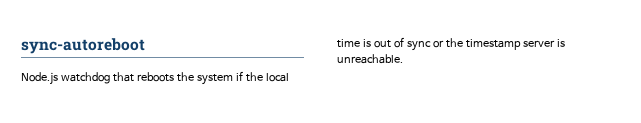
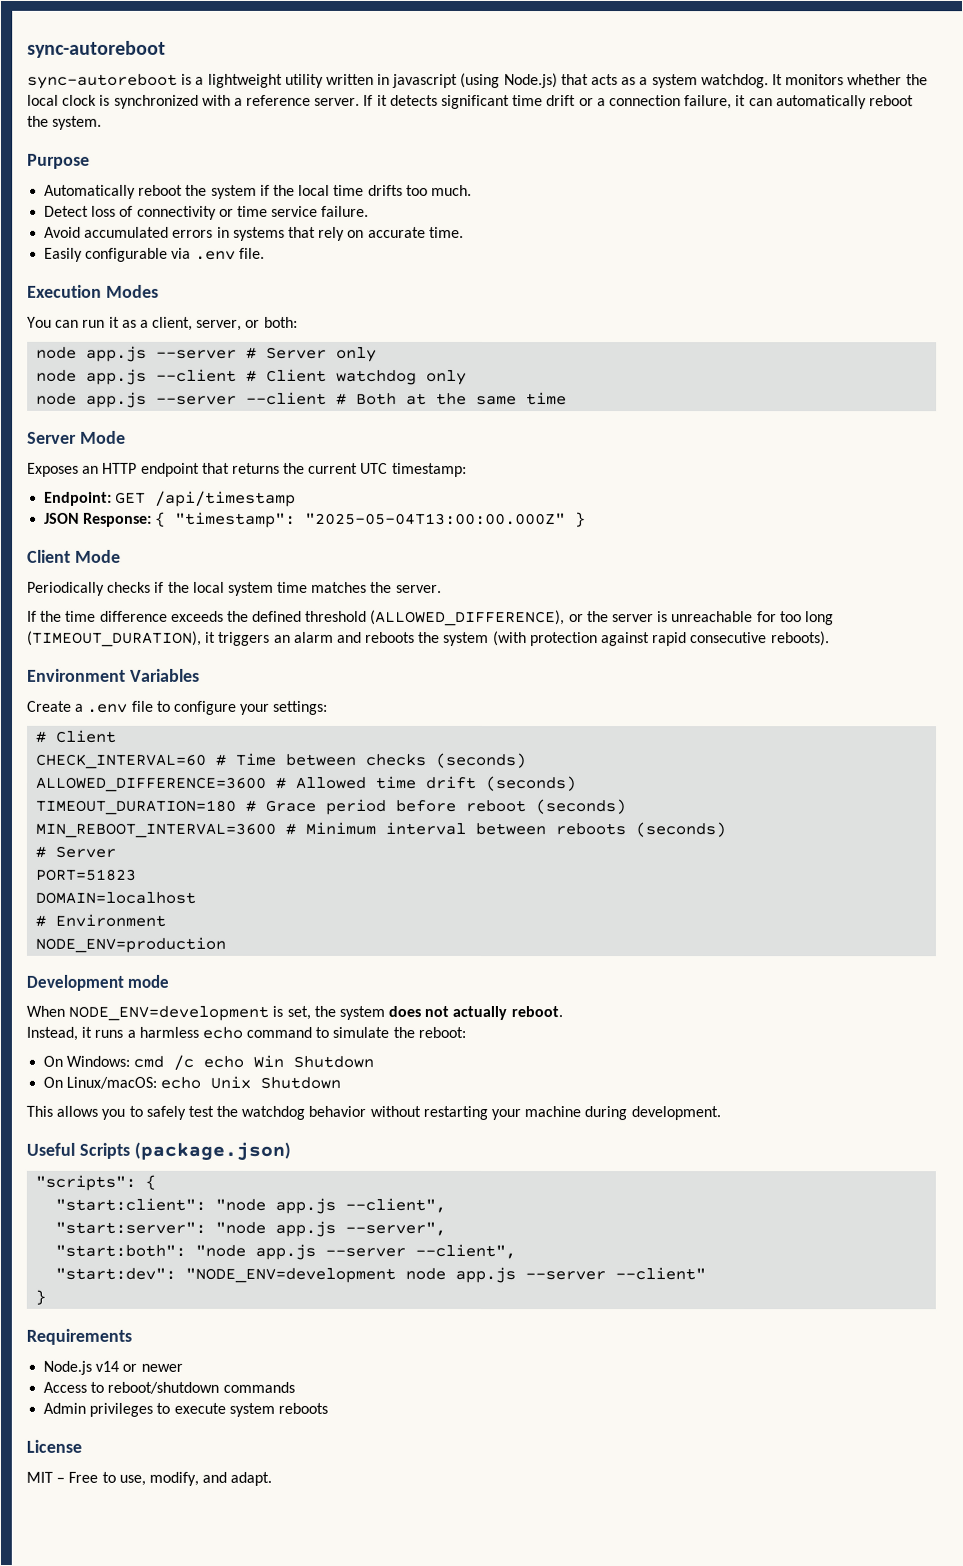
- Node.js watchdog that reboots the system if the local time is out of sync or the timestamp server is unreachable.
+ sync-autoreboot is a lightweight utility written in javascript (using Node.js) that acts as a system watchdog. It monitors whether the local clock is synchronized with a reference server. If it detects significant time drift or a connection failure, it can automatically reboot the system.
+ Purpose
+ Automatically reboot the system if the local time drifts too much.
+ Detect loss of connectivity or time service failure.
+ Avoid accumulated errors in systems that rely on accurate time.
+ Easily configurable via .env file.
+ Execution Modes
+ You can run it as a client, server, or both:
+ node app.js --server # Server only
+ node app.js --client # Client watchdog only
+ node app.js --server --client # Both at the same time
+ Server Mode
+ Exposes an HTTP endpoint that returns the current UTC timestamp:
+ Endpoint: GET /api/timestamp
+ JSON Response: { "timestamp": "2025-05-04T13:00:00.000Z" }
+ Client Mode
+ Periodically checks if the local system time matches the server.
+ If the time difference exceeds the defined threshold (ALLOWED_DIFFERENCE), or the server is unreachable for too long (TIMEOUT_DURATION), it triggers an alarm and reboots the system (with protection against rapid consecutive reboots).
+ Environment Variables
+ Create a .env file to configure your settings:
+ # Client
+ CHECK_INTERVAL=60 # Time between checks (seconds)
+ ALLOWED_DIFFERENCE=3600 # Allowed time drift (seconds)
+ TIMEOUT_DURATION=180 # Grace period before reboot (seconds)
+ MIN_REBOOT_INTERVAL=3600 # Minimum interval between reboots (seconds)
+ # Server
+ PORT=51823
+ DOMAIN=localhost
+ # Environment
+ NODE_ENV=production
+ Development mode
+ When NODE_ENV=development is set, the system does not actually reboot.
+ Instead, it runs a harmless echo command to simulate the reboot:
+ On Windows: cmd /c echo Win Shutdown
+ On Linux/macOS: echo Unix Shutdown
+ This allows you to safely test the watchdog behavior without restarting your machine during development.
+ Useful Scripts (package.json)
+ "scripts": {
+ "start:client": "node app.js --client",
+ "start:server": "node app.js --server",
+ "start:both": "node app.js --server --client",
+ "start:dev": "NODE_ENV=development node app.js --server --client"
+ }
+ Requirements
+ Node.js v14 or newer
+ Access to reboot/shutdown commands
+ Admin privileges to execute system reboots
+ License
+ MIT – Free to use, modify, and adapt.

